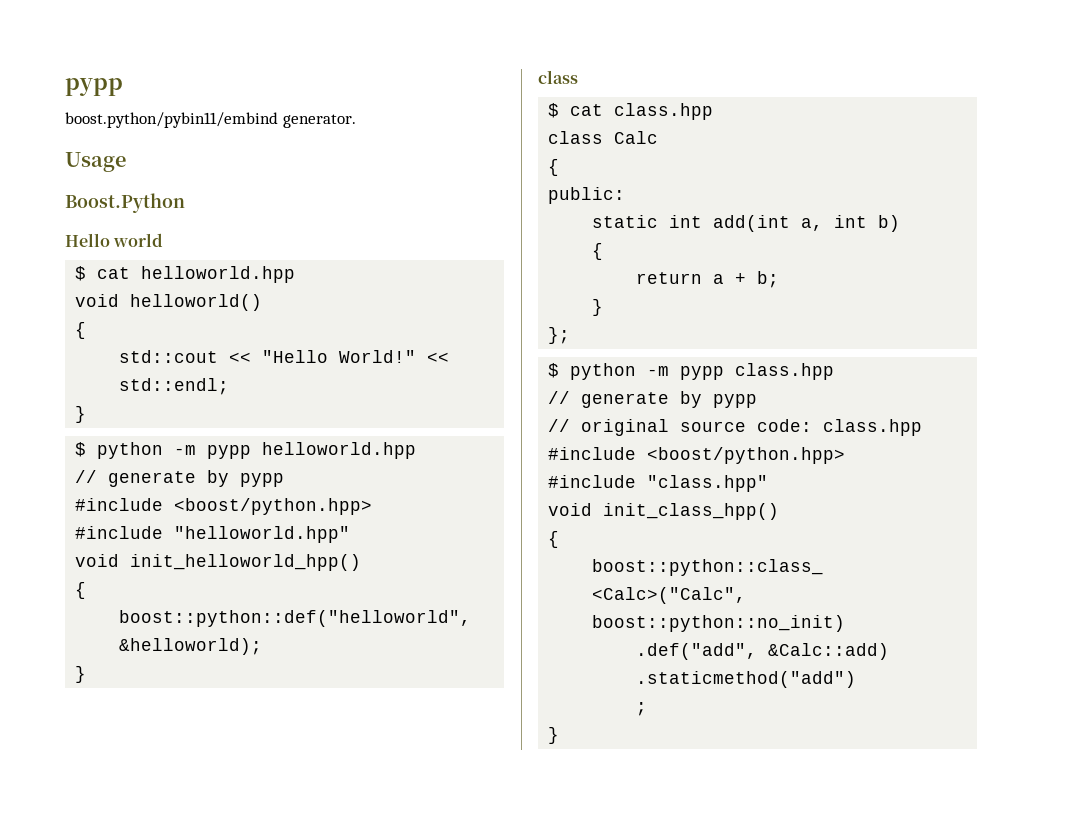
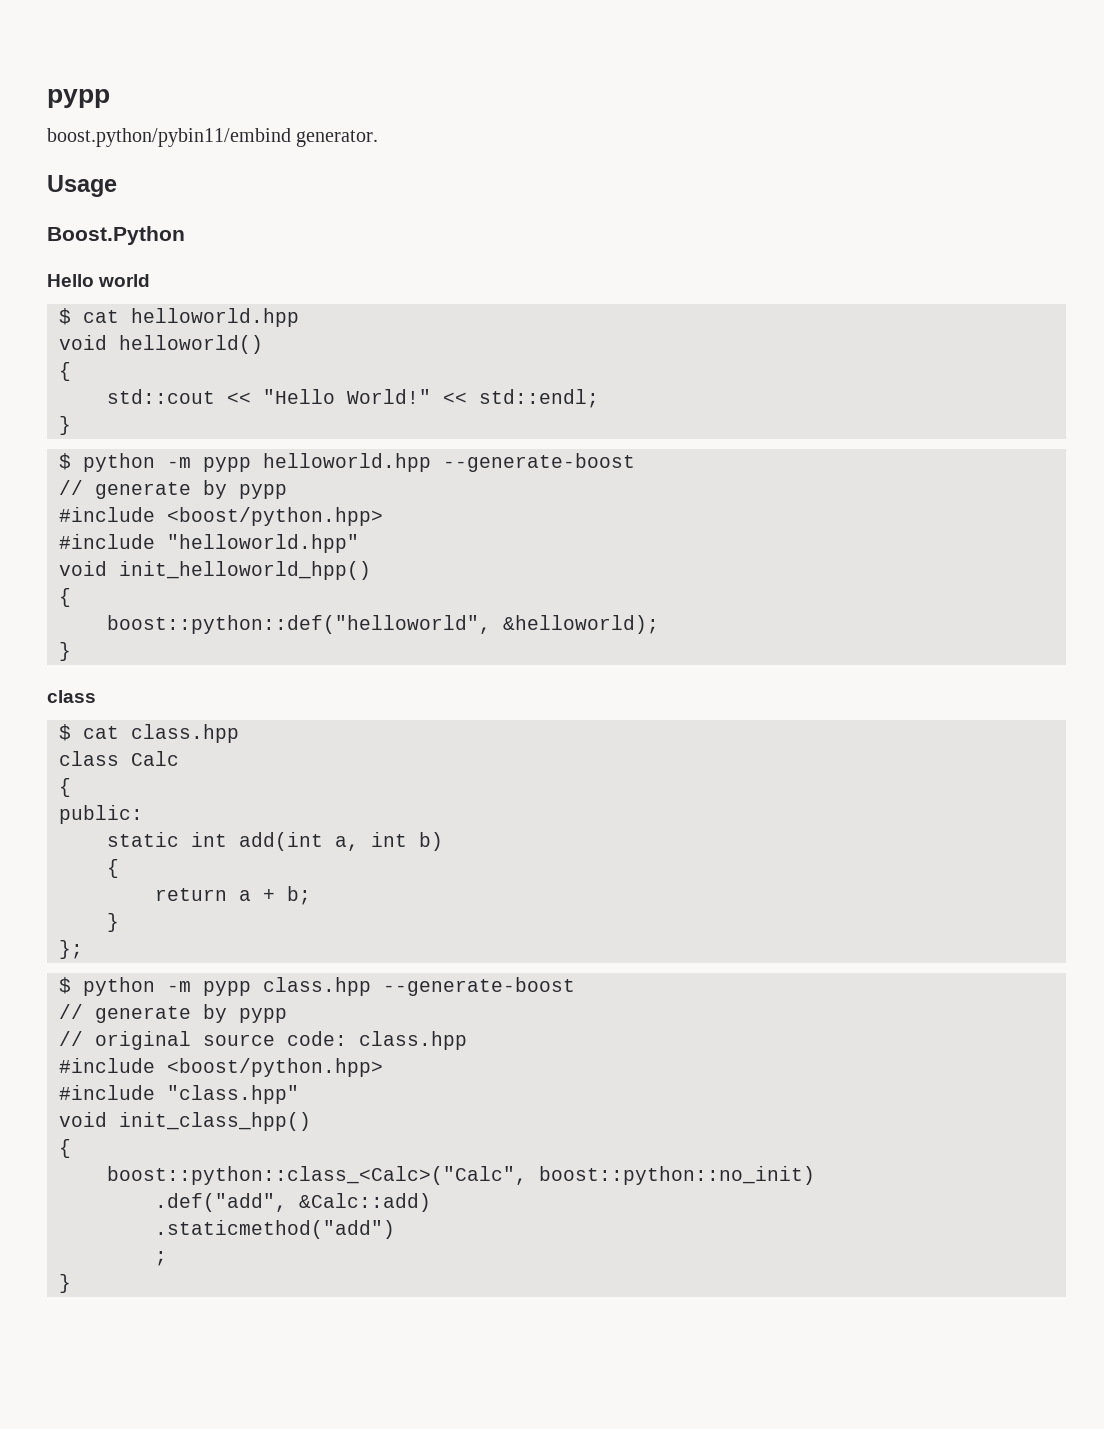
- $ python -m pypp helloworld.hpp
+ $ python -m pypp helloworld.hpp --generate-boost
- $ python -m pypp class.hpp
+ $ python -m pypp class.hpp --generate-boost

